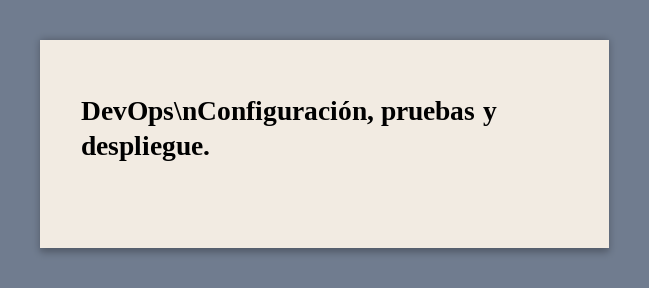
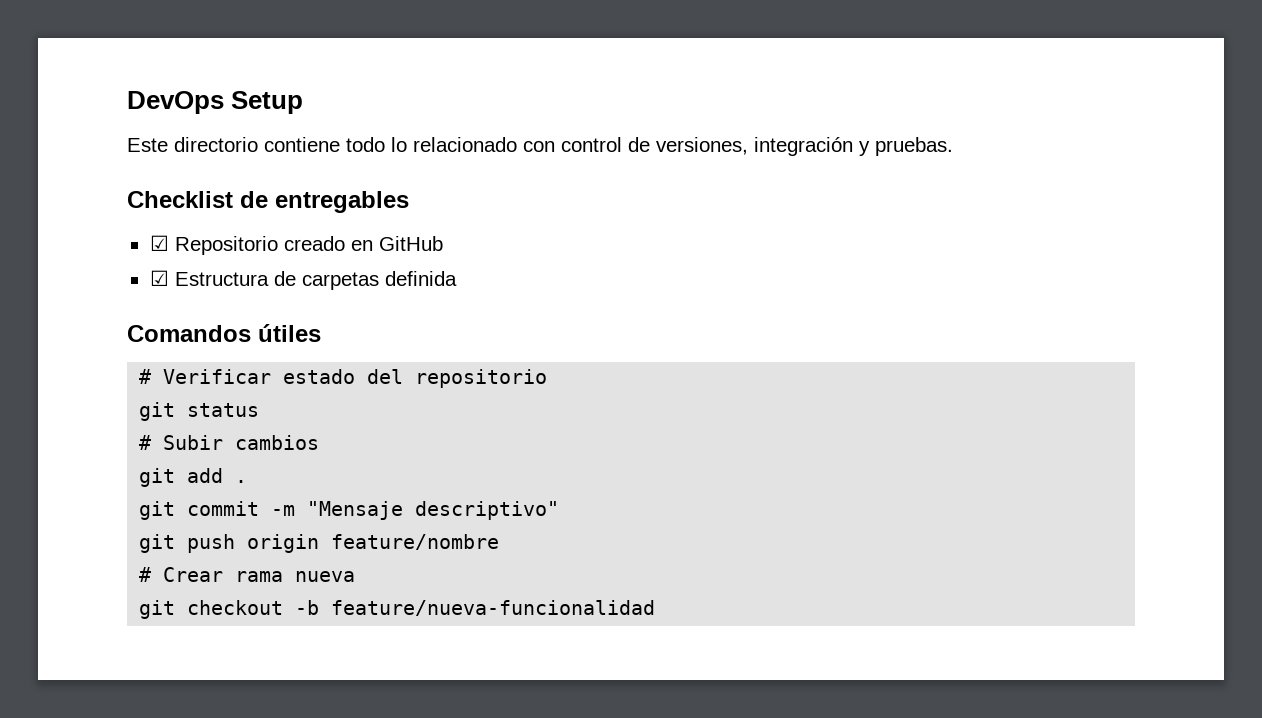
- DevOps\nConfiguración, pruebas y despliegue.
+ DevOps Setup
+ Este directorio contiene todo lo relacionado con control de versiones, integración y pruebas.
+ Checklist de entregables
+ ☑ Repositorio creado en GitHub
+ ☑ Estructura de carpetas definida
+ Comandos útiles
+ # Verificar estado del repositorio
+ git status
+ # Subir cambios
+ git add .
+ git commit -m "Mensaje descriptivo"
+ git push origin feature/nombre
+ # Crear rama nueva
+ git checkout -b feature/nueva-funcionalidad

